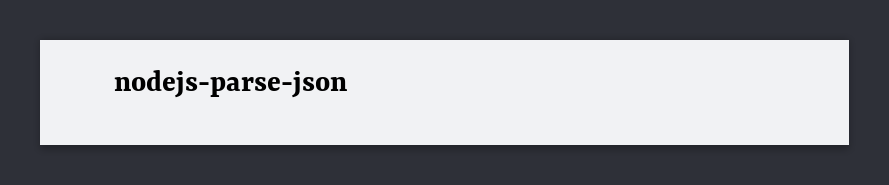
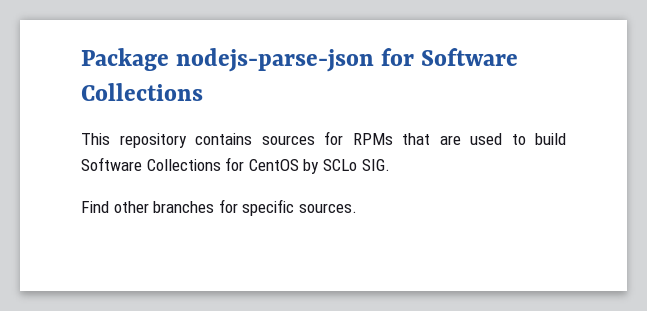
- nodejs-parse-json
+ Package nodejs-parse-json for Software Collections
+ This repository contains sources for RPMs that are used to build Software Collections for CentOS by SCLo SIG.
+ Find other branches for specific sources.

